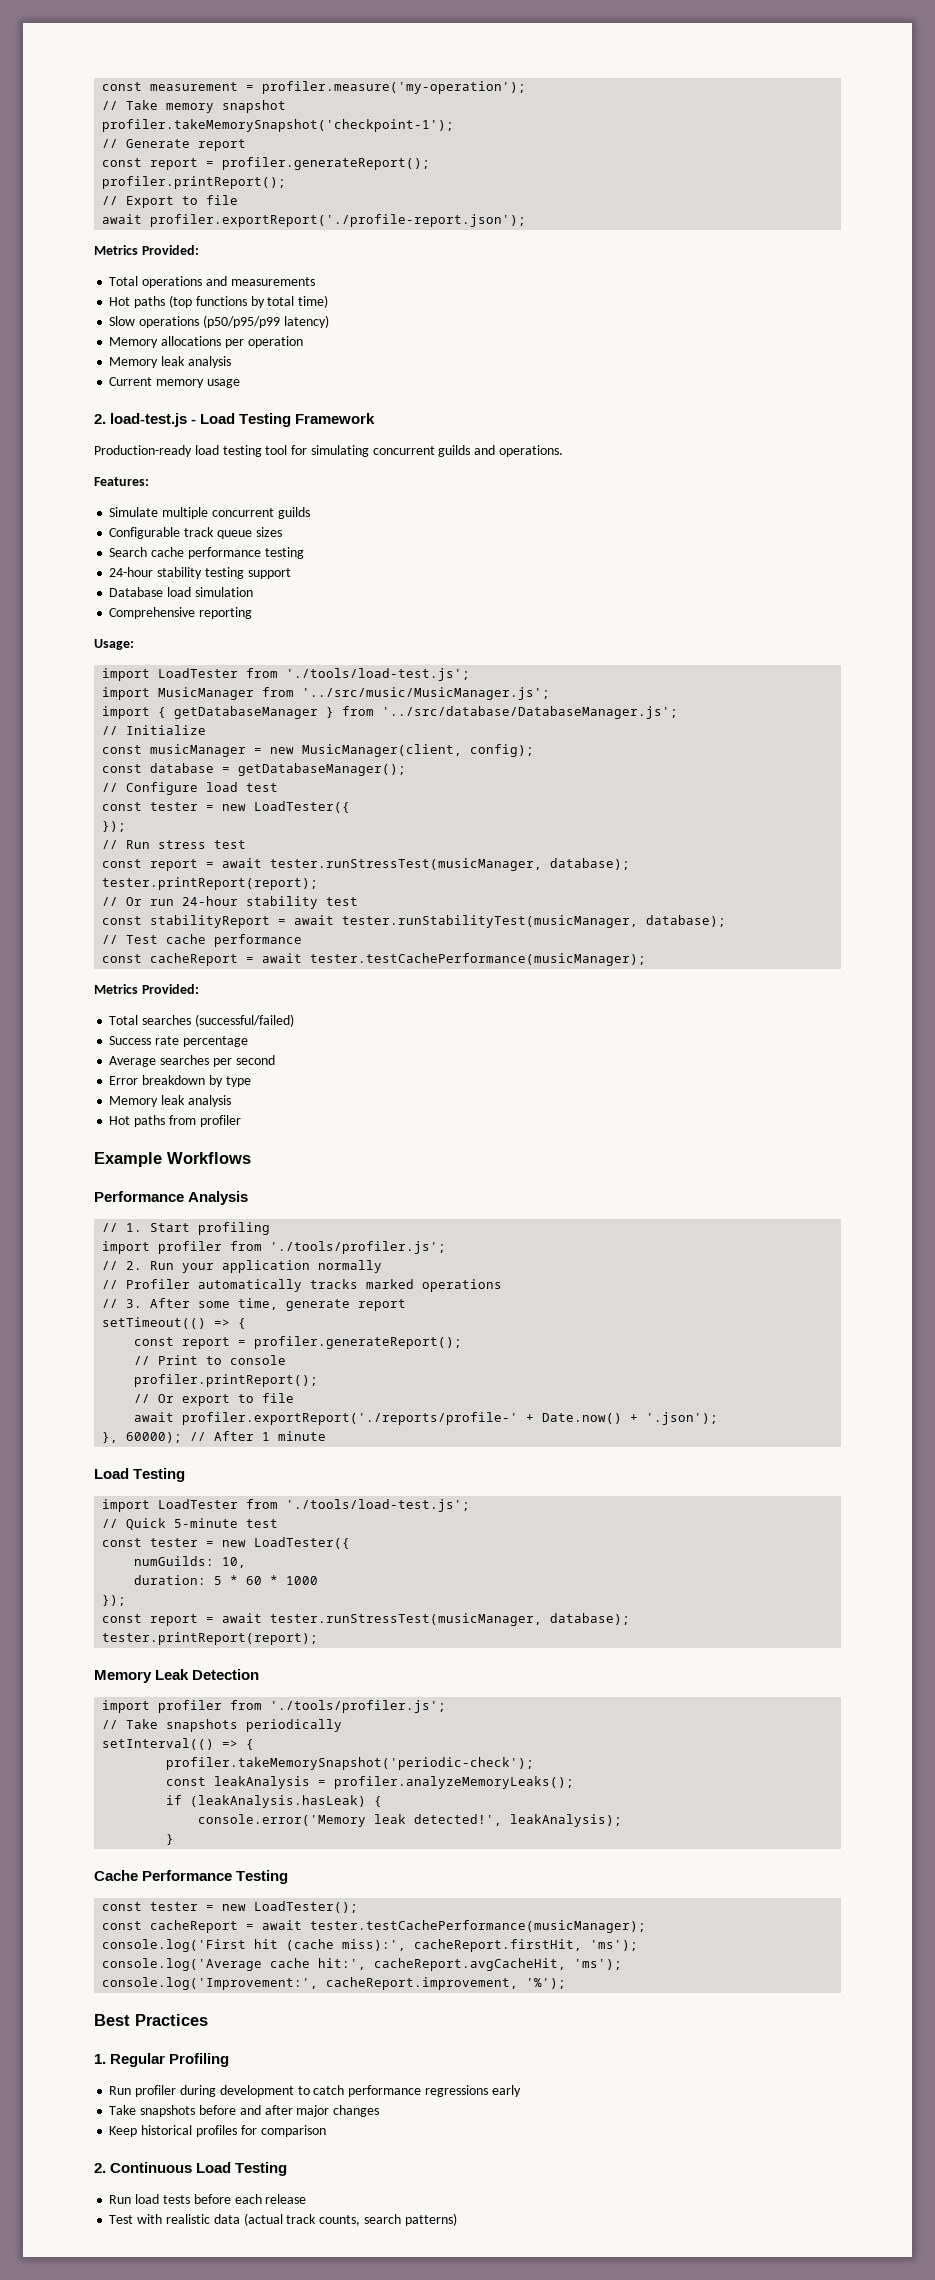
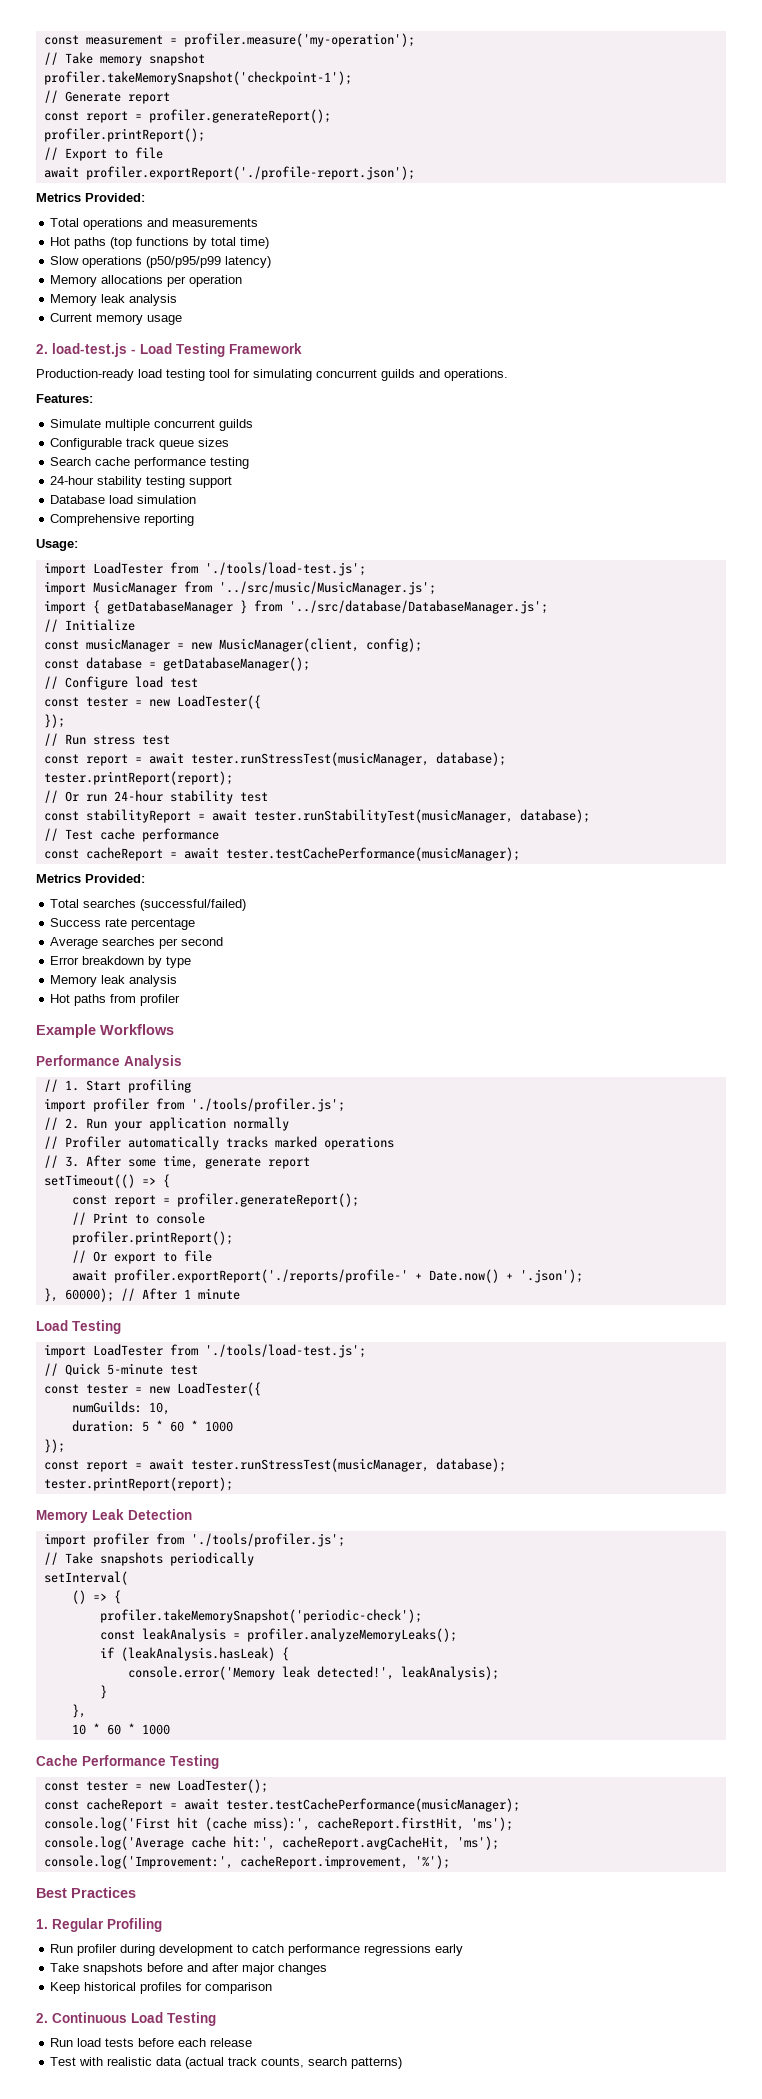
- setInterval(() => {
+ setInterval(
+ () => {
  console.error('Memory leak detected!', leakAnalysis);
  }
+ },
+ 10 * 60 * 1000

